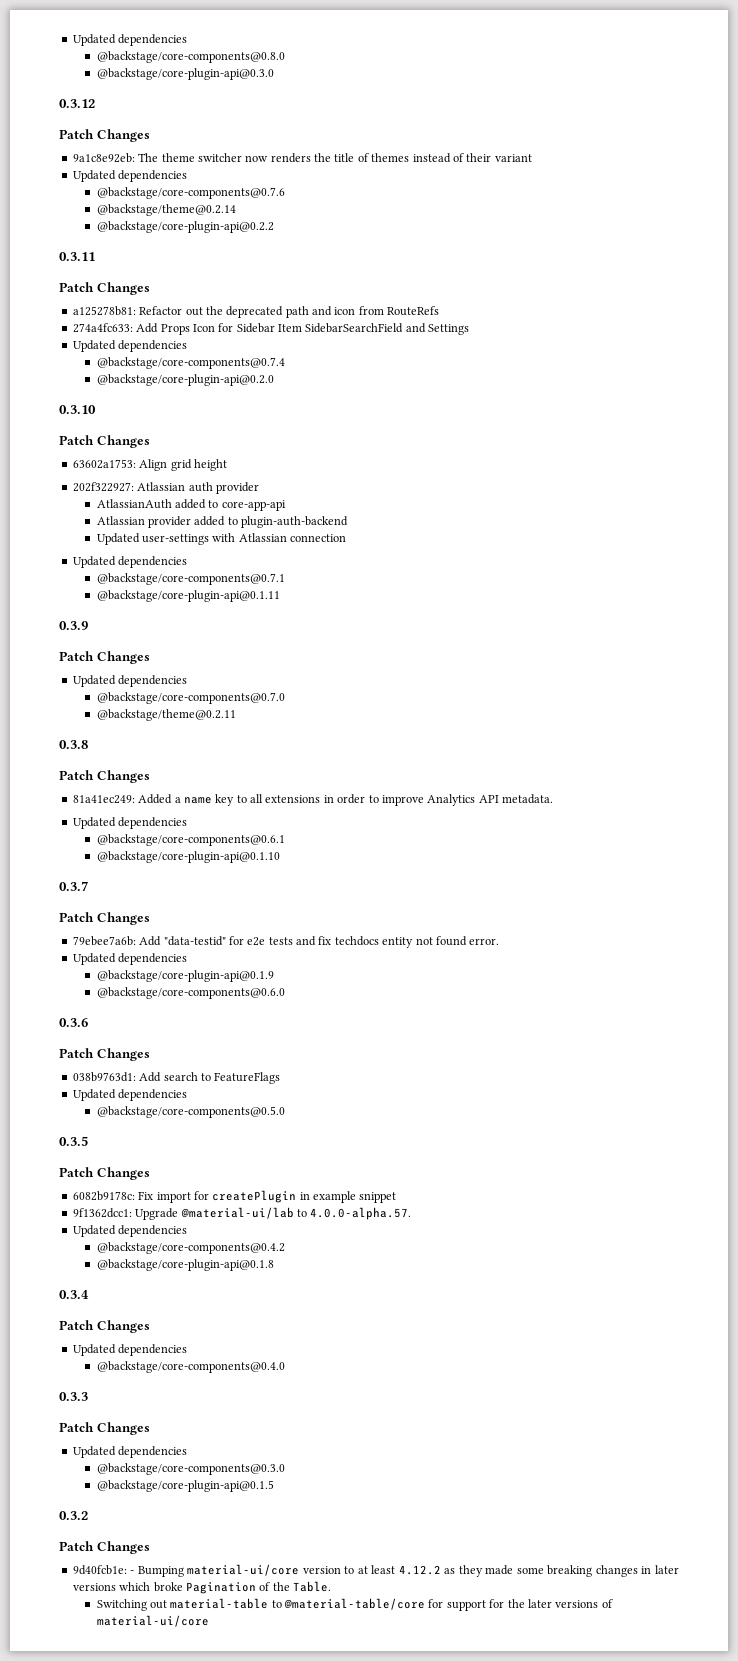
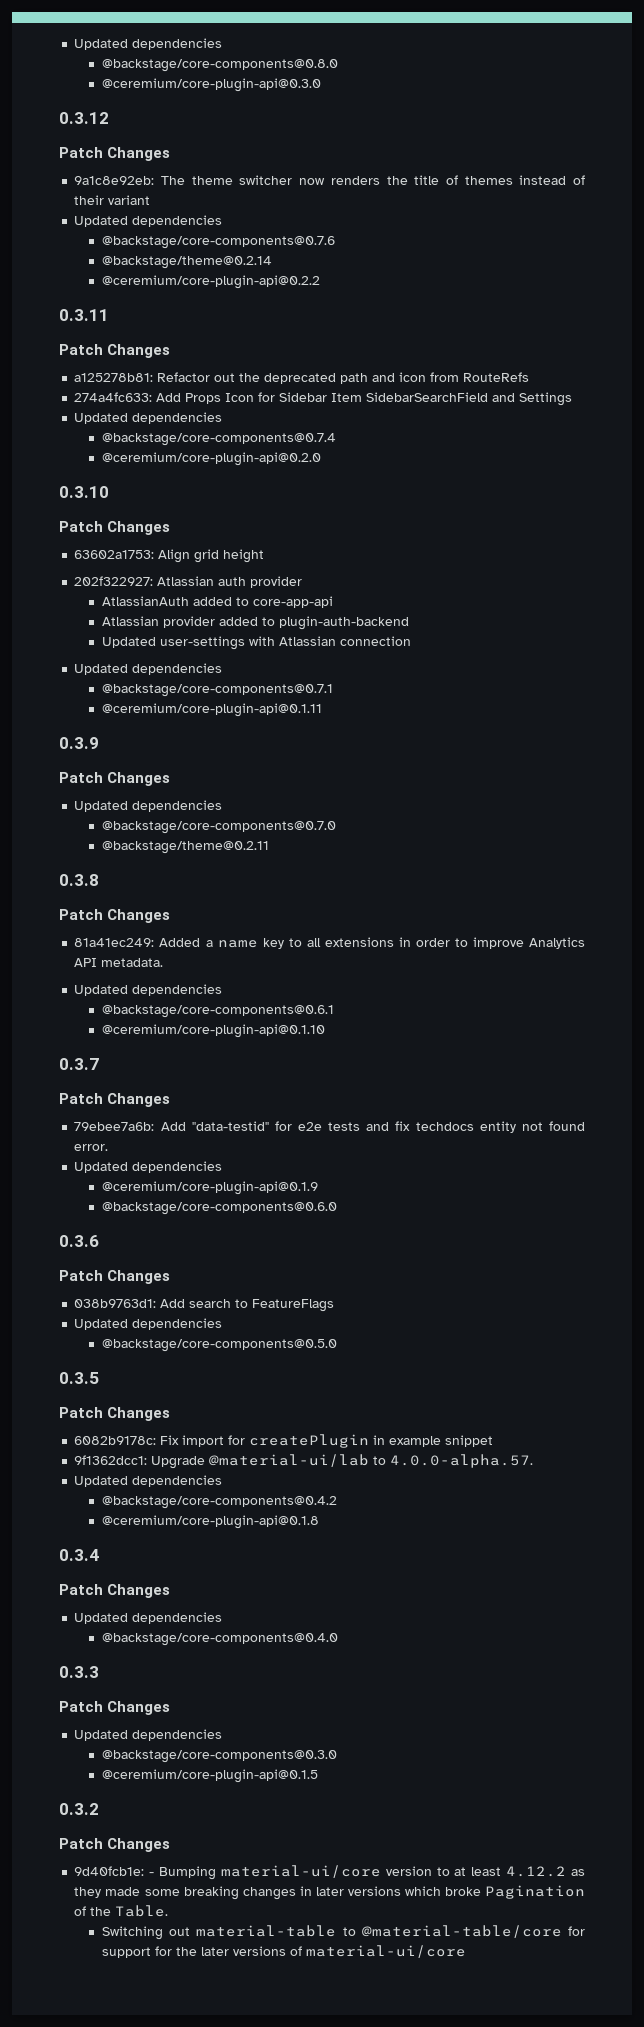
- @backstage/core-plugin-api@0.3.0
+ @ceremium/core-plugin-api@0.3.0
- @backstage/core-plugin-api@0.2.2
+ @ceremium/core-plugin-api@0.2.2
- @backstage/core-plugin-api@0.2.0
+ @ceremium/core-plugin-api@0.2.0
- @backstage/core-plugin-api@0.1.11
+ @ceremium/core-plugin-api@0.1.11
- @backstage/core-plugin-api@0.1.10
+ @ceremium/core-plugin-api@0.1.10
- @backstage/core-plugin-api@0.1.9
+ @ceremium/core-plugin-api@0.1.9
- @backstage/core-plugin-api@0.1.8
+ @ceremium/core-plugin-api@0.1.8
- @backstage/core-plugin-api@0.1.5
+ @ceremium/core-plugin-api@0.1.5

